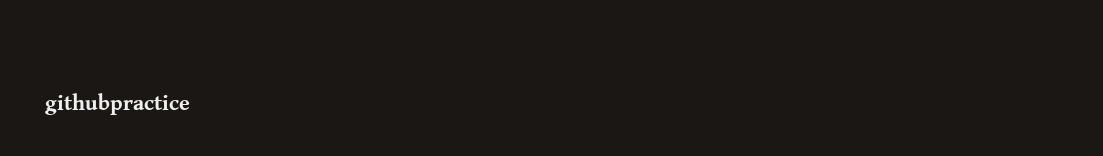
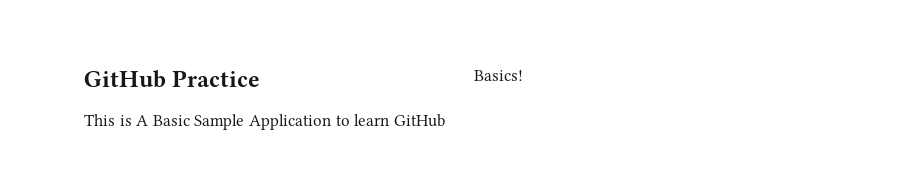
- githubpractice
+ GitHub Practice
+ This is A Basic Sample Application to learn GitHub Basics!

